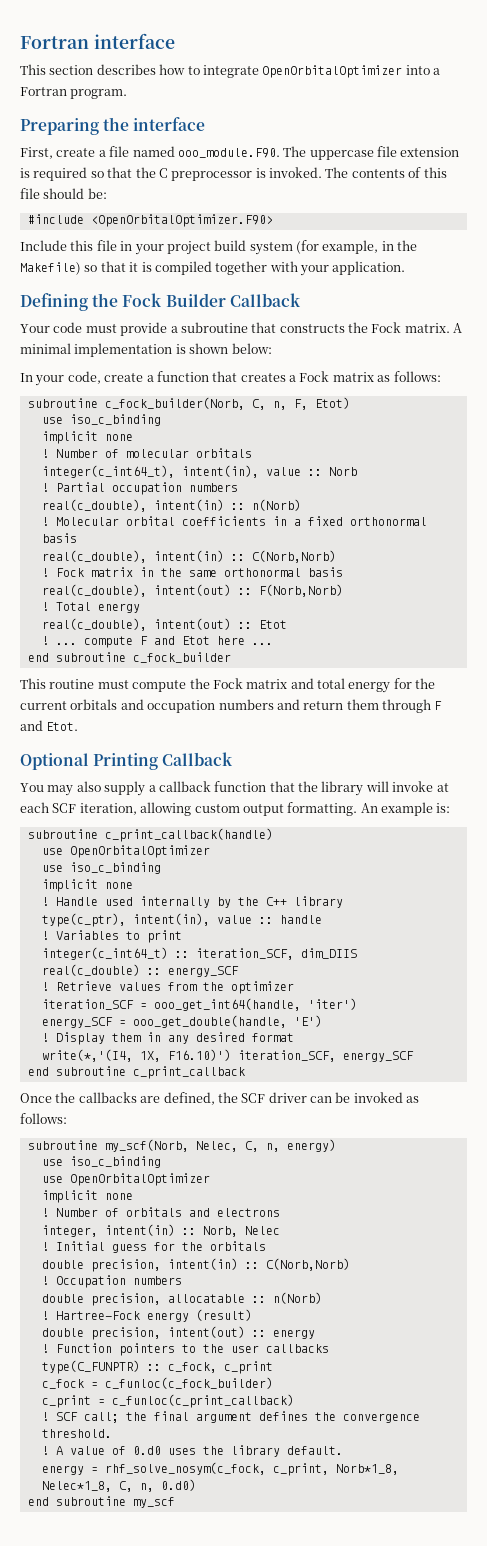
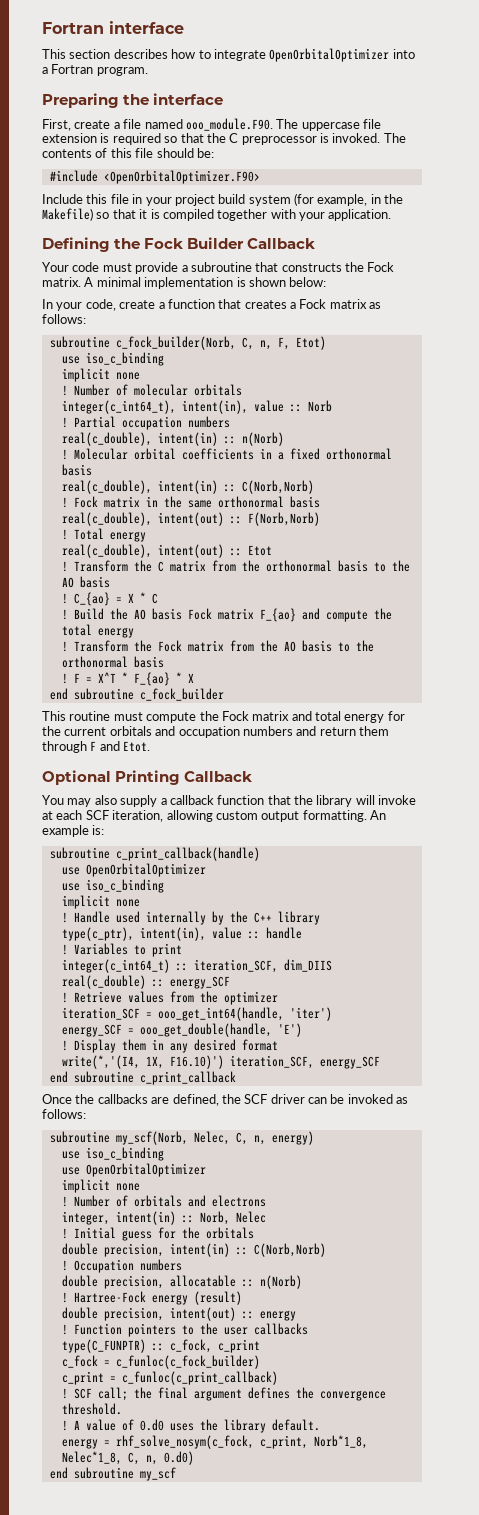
- ! ... compute F and Etot here ...
+ ! Transform the C matrix from the orthonormal basis to the AO basis
+ ! C_{ao} = X * C
+ ! Build the AO basis Fock matrix F_{ao} and compute the total energy
+ ! Transform the Fock matrix from the AO basis to the orthonormal basis
+ ! F = X^T * F_{ao} * X

